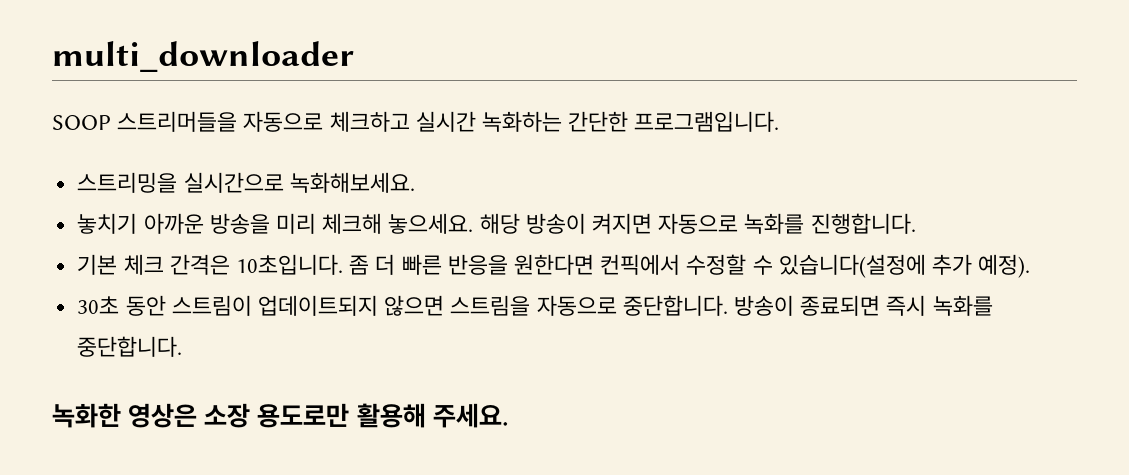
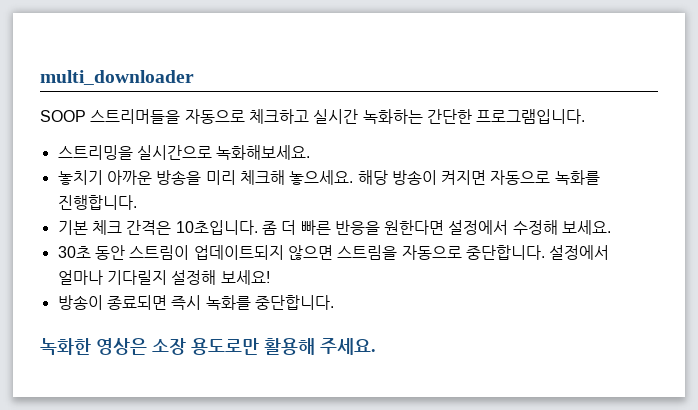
- 좀 더 빠른 반응을 원한다면 컨픽에서 수정할 수 있습니다(설정에 추가 예정).
+ 좀 더 빠른 반응을 원한다면 설정에서 수정해 보세요.
- 30초 동안 스트림이 업데이트되지 않으면 스트림을 자동으로 중단합니다. 방송이 종료되면 즉시 녹화를 중단합니다.
+ 30초 동안 스트림이 업데이트되지 않으면 스트림을 자동으로 중단합니다. 설정에서 얼마나 기다릴지 설정해 보세요!
+ 방송이 종료되면 즉시 녹화를 중단합니다.

